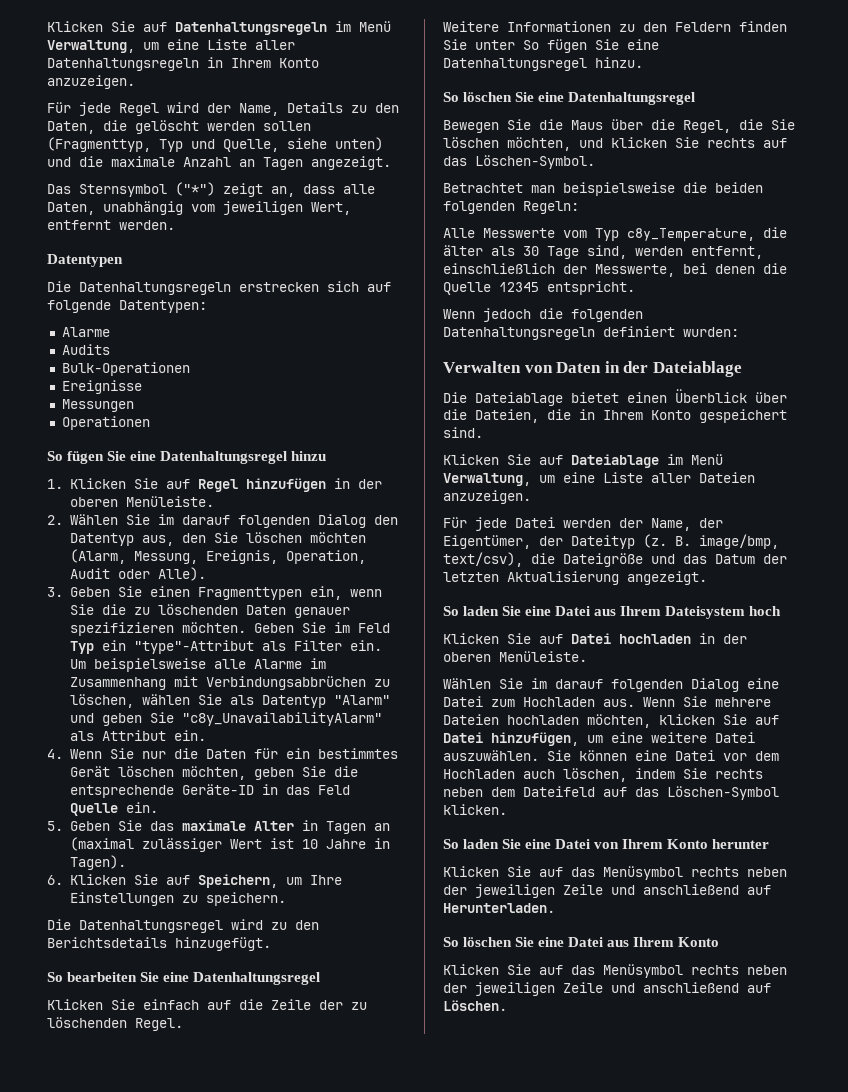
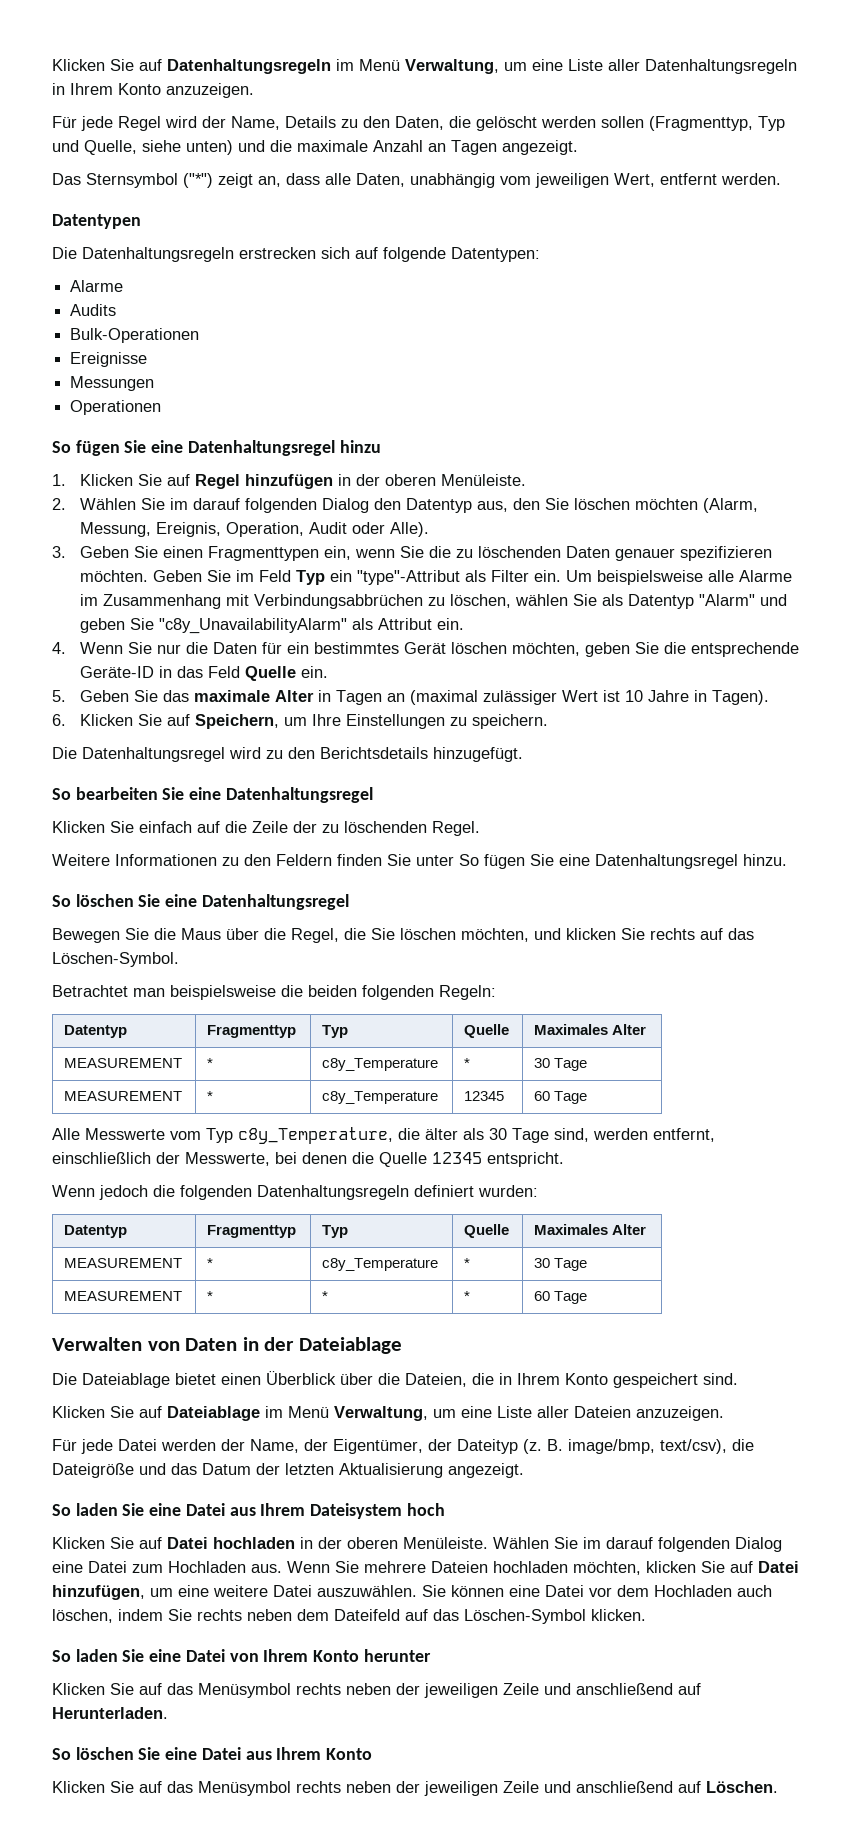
  Betrachtet man beispielsweise die beiden folgenden Regeln:
+ Datentyp | Fragmenttyp | Typ | Quelle | Maximales Alter
+ MEASUREMENT | * | c8y_Temperature | * | 30 Tage
+ MEASUREMENT | * | c8y_Temperature | 12345 | 60 Tage
  Wenn jedoch die folgenden Datenhaltungsregeln definiert wurden:
+ Datentyp | Fragmenttyp | Typ | Quelle | Maximales Alter
+ MEASUREMENT | * | c8y_Temperature | * | 30 Tage
+ MEASUREMENT | * | * | * | 60 Tage
- Klicken Sie auf Datei hochladen in der oberen Menüleiste.
- Wählen Sie im darauf folgenden Dialog eine Datei zum Hochladen aus.
+ Klicken Sie auf Datei hochladen in der oberen Menüleiste. Wählen Sie im darauf folgenden Dialog eine Datei zum Hochladen aus.

